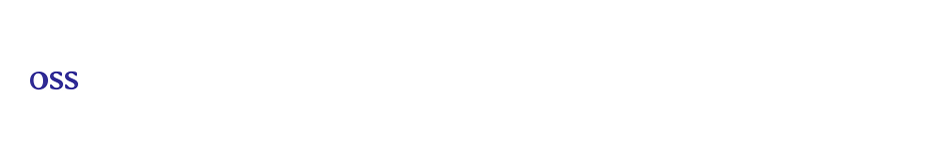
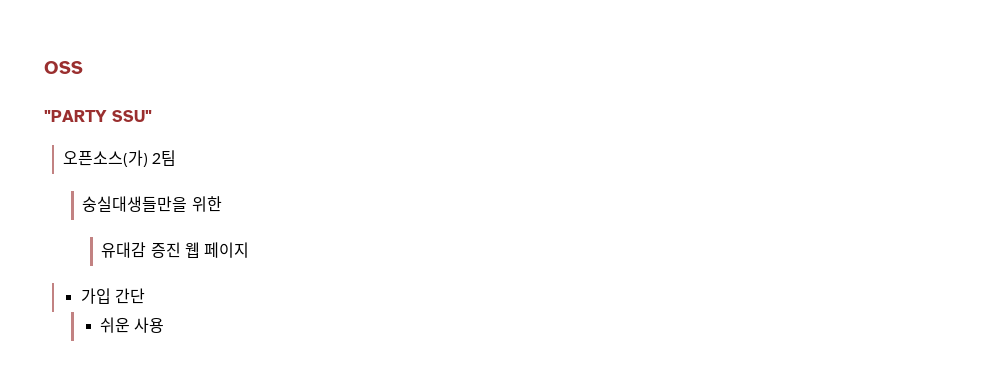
+ "PARTY SSU"
+ 오픈소스(가) 2팀
+ 숭실대생들만을 위한
+ 유대감 증진 웹 페이지
+ 가입 간단
+ 쉬운 사용

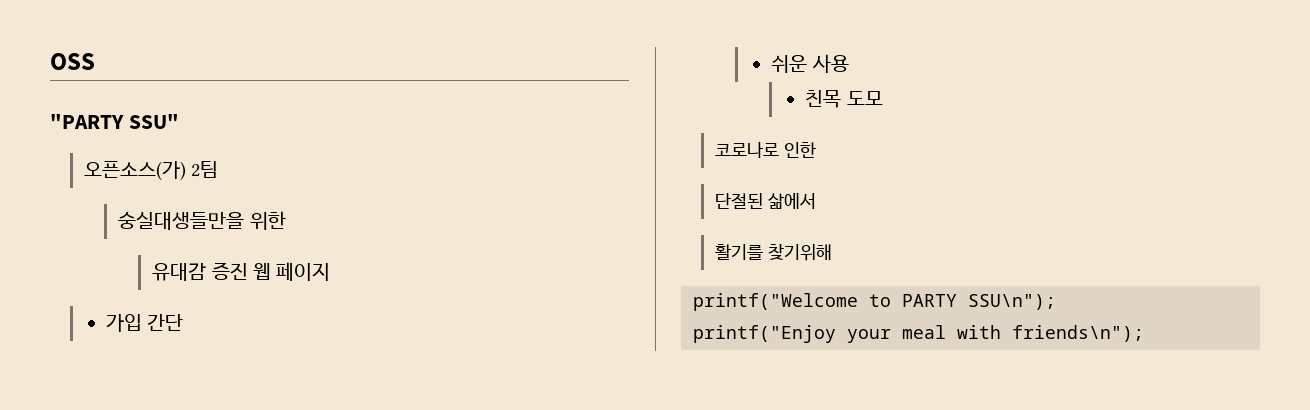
+ 친목 도모
+ 코로나로 인한
+ 단절된 삶에서
+ 활기를 찾기위해
+ printf("Welcome to PARTY SSU\n");
+ printf("Enjoy your meal with friends\n");

